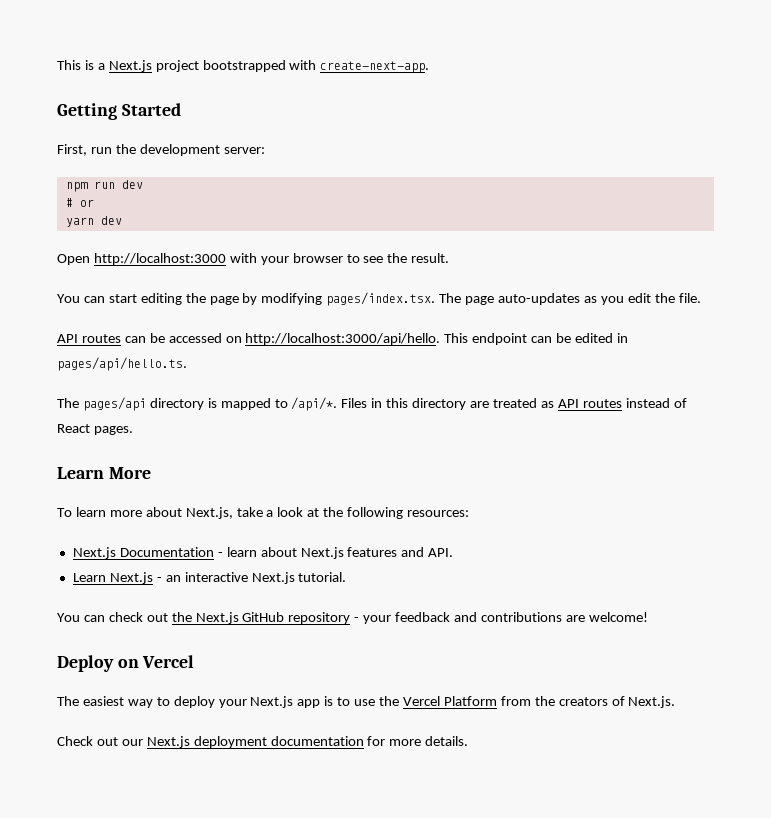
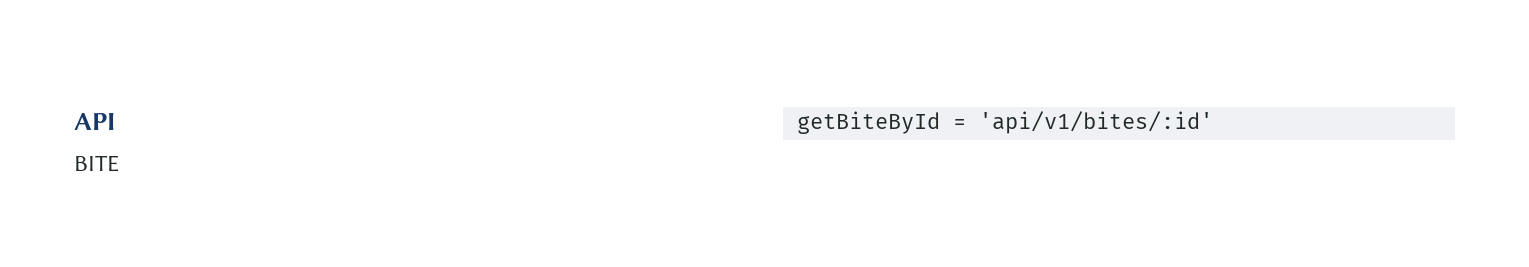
- This is a Next.js project bootstrapped with create-next-app.
- Getting Started
- First, run the development server:
- npm run dev
- # or
- yarn dev
- Open http://localhost:3000 with your browser to see the result.
- You can start editing the page by modifying pages/index.tsx. The page auto-updates as you edit the file.
- API routes can be accessed on http://localhost:3000/api/hello. This endpoint can be edited in pages/api/hello.ts.
- The pages/api directory is mapped to /api/*. Files in this directory are treated as API routes instead of React pages.
- Learn More
- To learn more about Next.js, take a look at the following resources:
- Next.js Documentation - learn about Next.js features and API.
- Learn Next.js - an interactive Next.js tutorial.
- You can check out the Next.js GitHub repository - your feedback and contributions are welcome!
- Deploy on Vercel
- The easiest way to deploy your Next.js app is to use the Vercel Platform from the creators of Next.js.
- Check out our Next.js deployment documentation for more details.
+ API
+ BITE
+ getBiteById = 'api/v1/bites/:id'

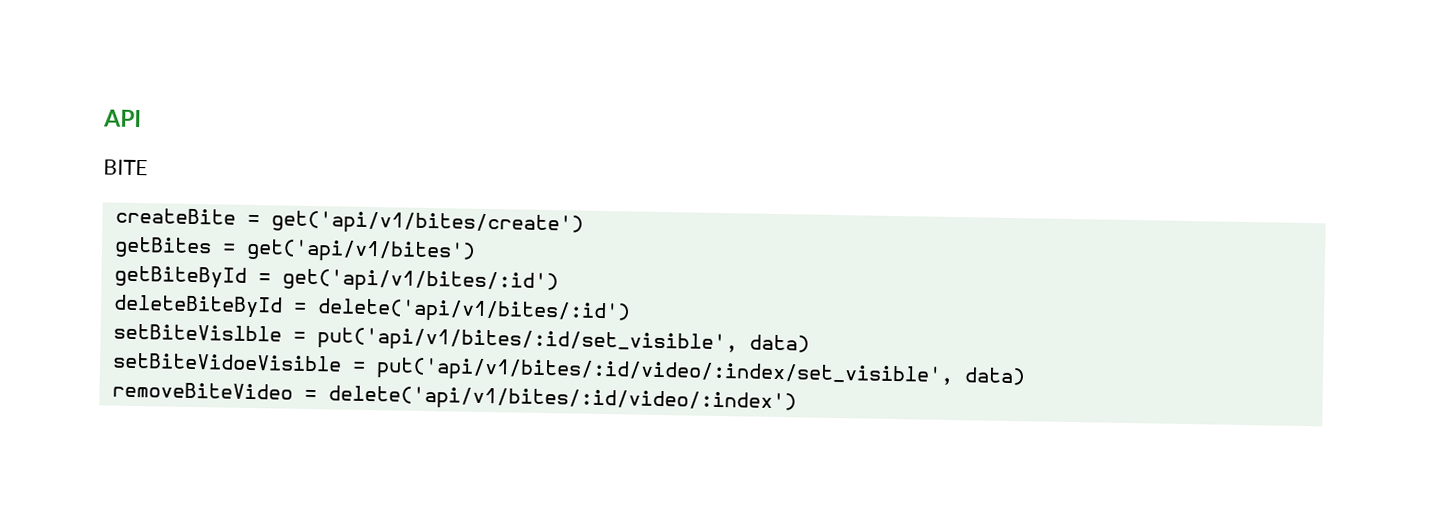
- getBiteById = 'api/v1/bites/:id'
+ createBite = get('api/v1/bites/create')
+ getBites = get('api/v1/bites')
+ getBiteById = get('api/v1/bites/:id')
+ deleteBiteById = delete('api/v1/bites/:id')
+ setBiteVislble = put('api/v1/bites/:id/set_visible', data)
+ setBiteVidoeVisible = put('api/v1/bites/:id/video/:index/set_visible', data)
+ removeBiteVideo = delete('api/v1/bites/:id/video/:index')

